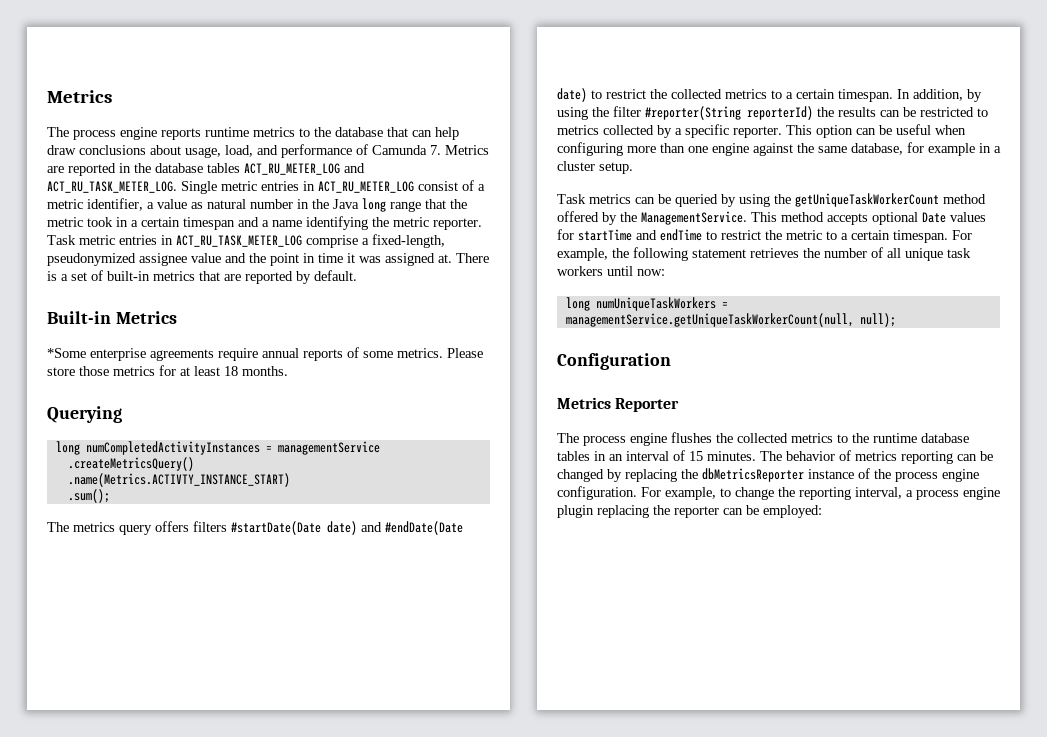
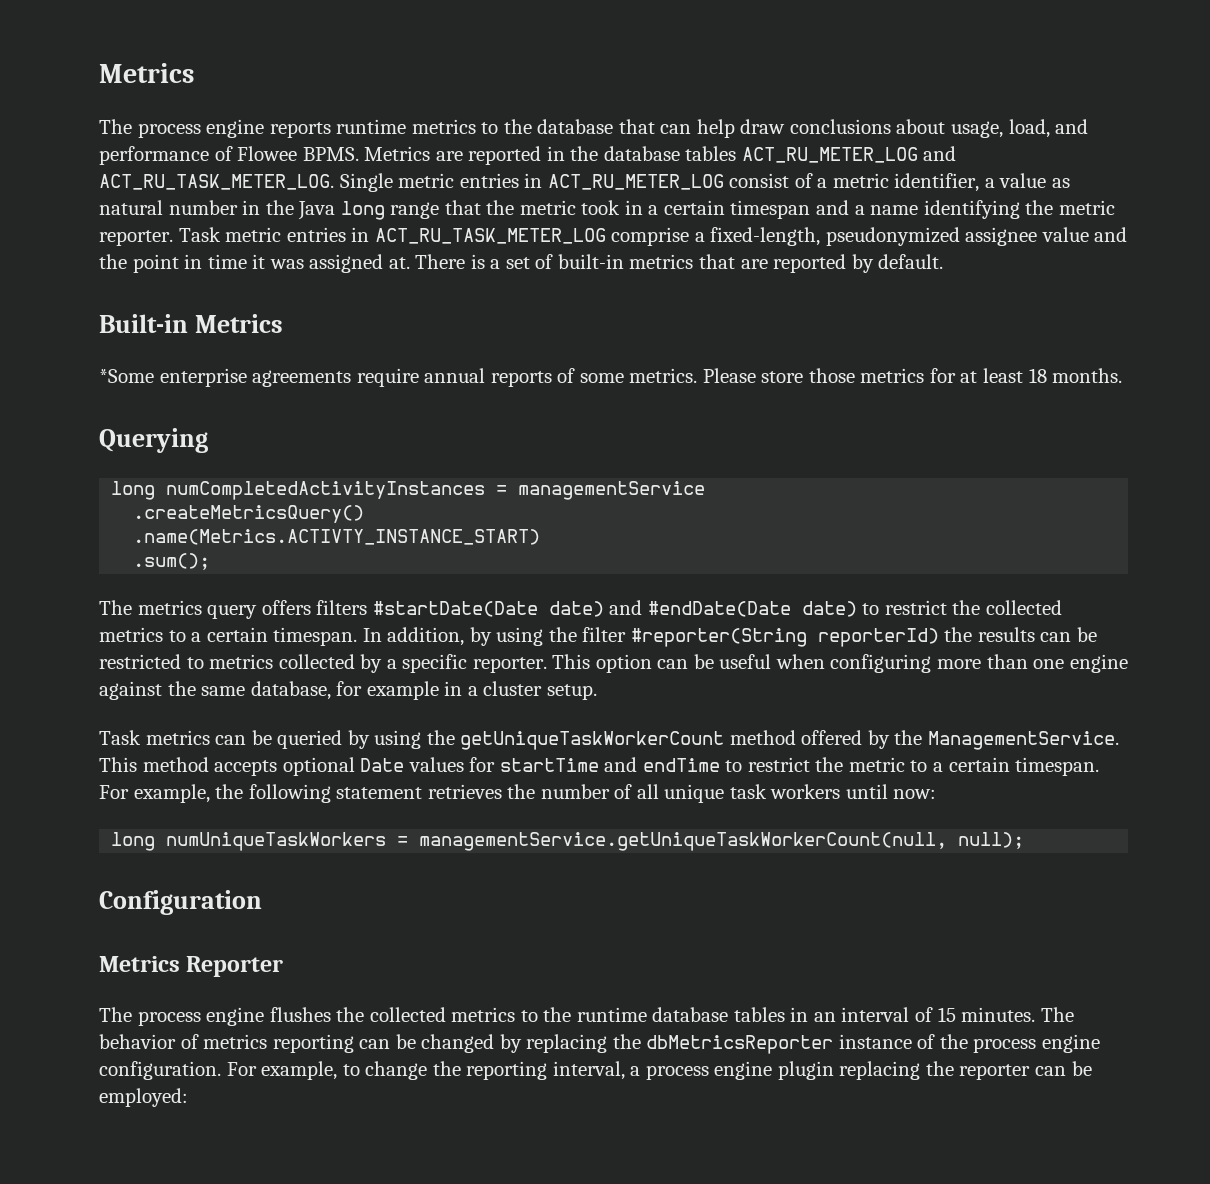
- The process engine reports runtime metrics to the database that can help draw conclusions about usage, load, and performance of Camunda 7. Metrics are reported in the database tables ACT_RU_METER_LOG and ACT_RU_TASK_METER_LOG.
+ The process engine reports runtime metrics to the database that can help draw conclusions about usage, load, and performance of Flowee BPMS. Metrics are reported in the database tables ACT_RU_METER_LOG and ACT_RU_TASK_METER_LOG.

